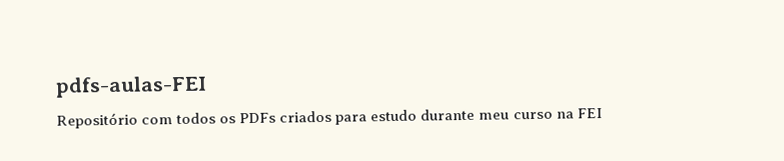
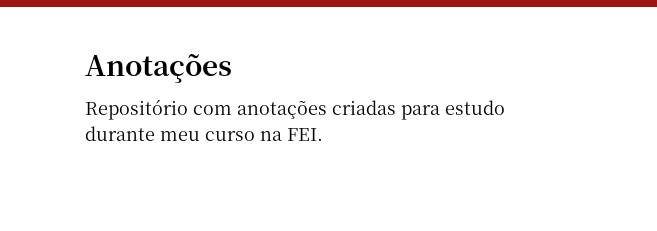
- pdfs-aulas-FEI
+ Anotações
- Repositório com todos os PDFs criados para estudo durante meu curso na FEI
+ Repositório com anotações criadas para estudo durante meu curso na FEI.

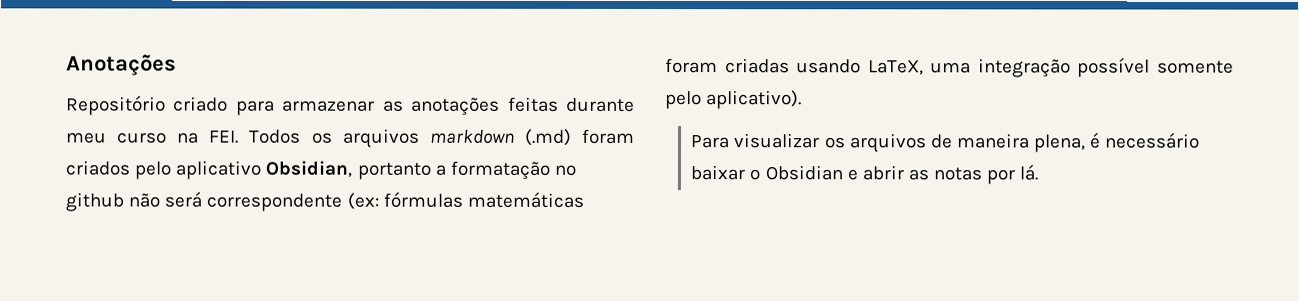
- Repositório com anotações criadas para estudo durante meu curso na FEI.
+ Repositório criado para armazenar as anotações feitas durante meu curso na FEI. Todos os arquivos markdown (.md) foram criados pelo aplicativo Obsidian, portanto a formatação no github não será correspondente (ex: fórmulas matemáticas foram criadas usando LaTeX, uma integração possível somente pelo aplicativo).
+ Para visualizar os arquivos de maneira plena, é necessário baixar o Obsidian e abrir as notas por lá.

